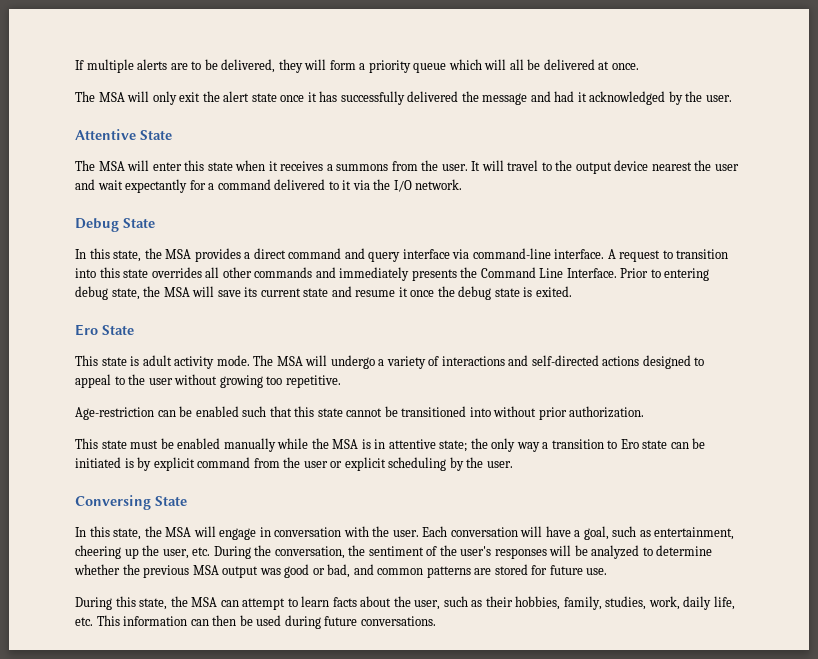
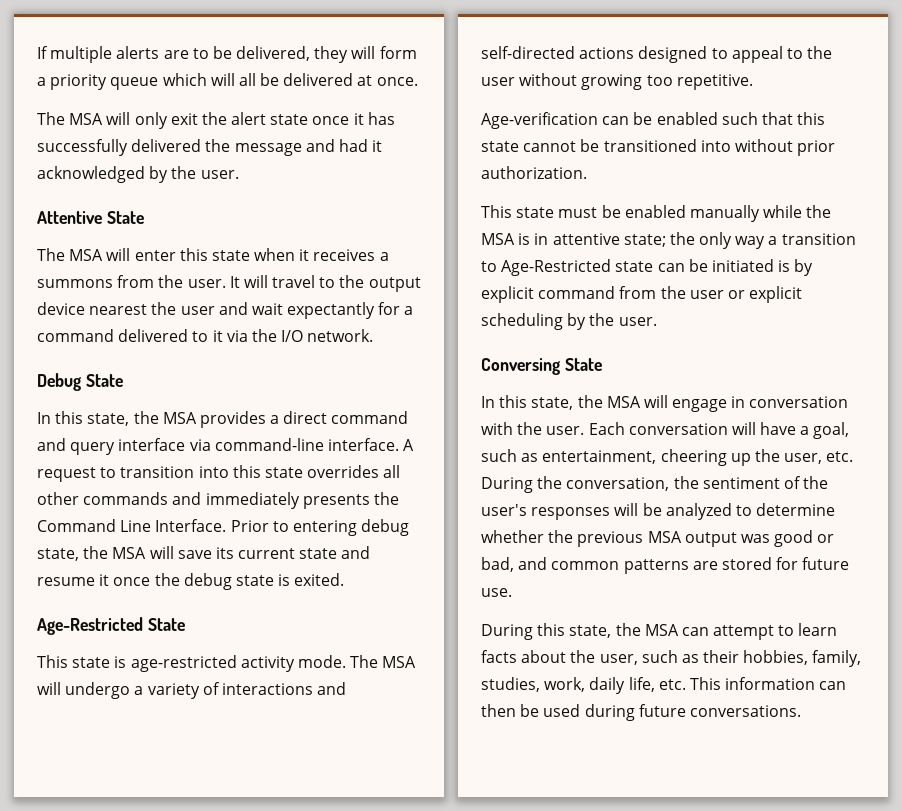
- Ero State
+ Age-Restricted State
- This state is adult activity mode.
+ This state is age-restricted activity mode.
- Age-restriction can be enabled such that this state cannot be transitioned into without prior authorization.
+ Age-verification can be enabled such that this state cannot be transitioned into without prior authorization.
- This state must be enabled manually while the MSA is in attentive state; the only way a transition to Ero state can be initiated is by explicit command from the user or explicit scheduling by the user.
+ This state must be enabled manually while the MSA is in attentive state; the only way a transition to Age-Restricted state can be initiated is by explicit command from the user or explicit scheduling by the user.

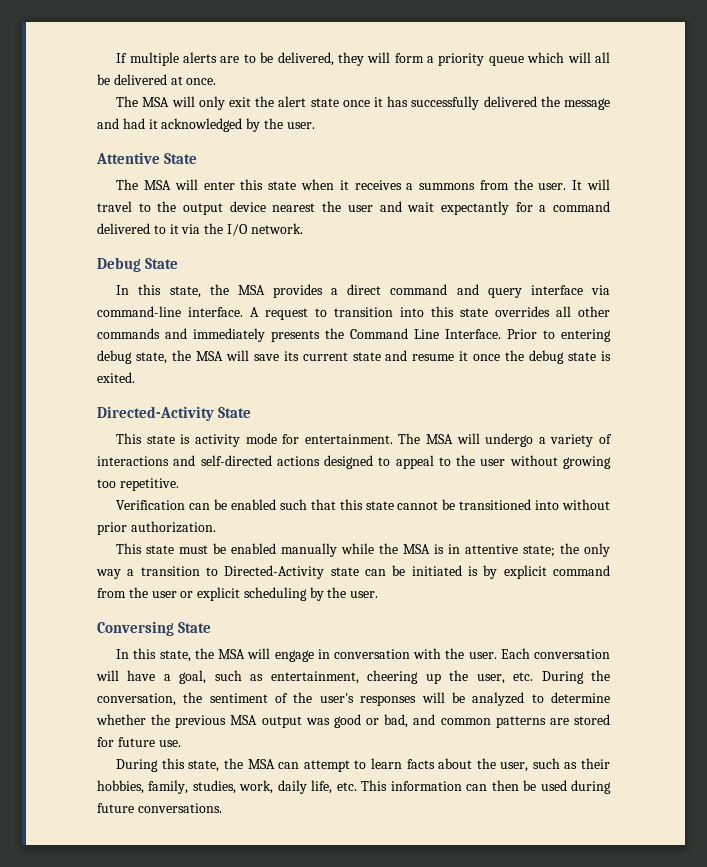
- Age-Restricted State
+ Directed-Activity State
- This state is age-restricted activity mode.
+ This state is activity mode for entertainment.
- Age-verification can be enabled such that this state cannot be transitioned into without prior authorization.
+ Verification can be enabled such that this state cannot be transitioned into without prior authorization.
- This state must be enabled manually while the MSA is in attentive state; the only way a transition to Age-Restricted state can be initiated is by explicit command from the user or explicit scheduling by the user.
+ This state must be enabled manually while the MSA is in attentive state; the only way a transition to Directed-Activity state can be initiated is by explicit command from the user or explicit scheduling by the user.

